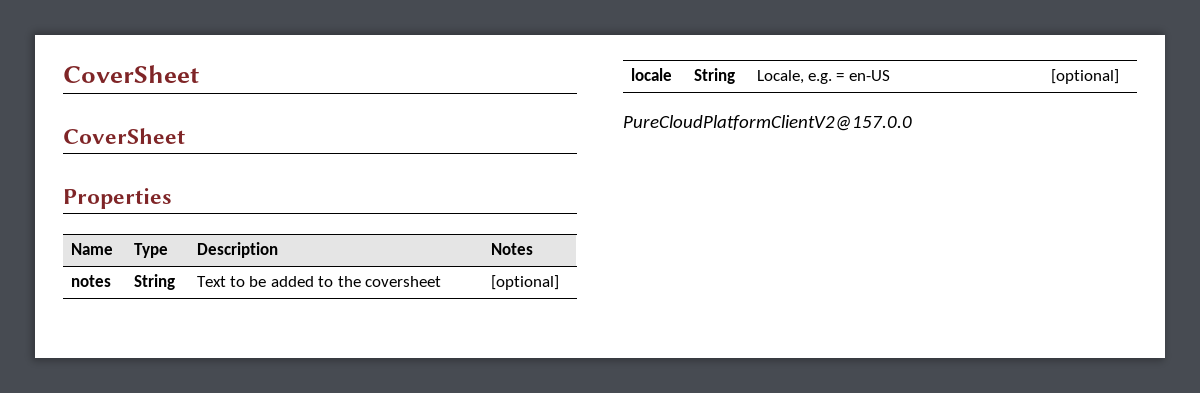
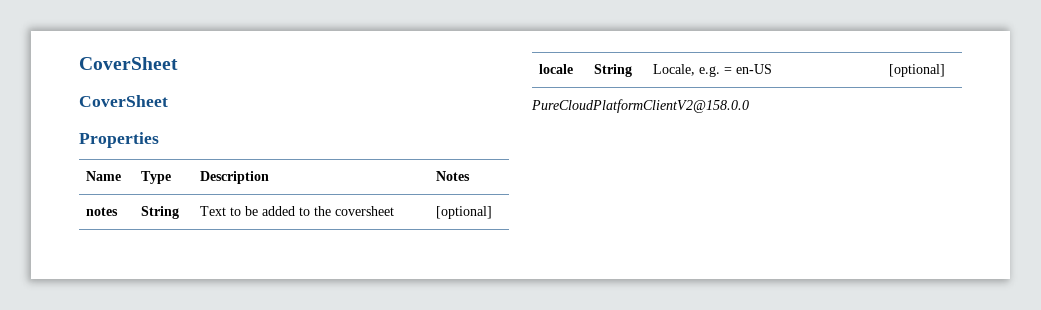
- PureCloudPlatformClientV2@157.0.0
+ PureCloudPlatformClientV2@158.0.0

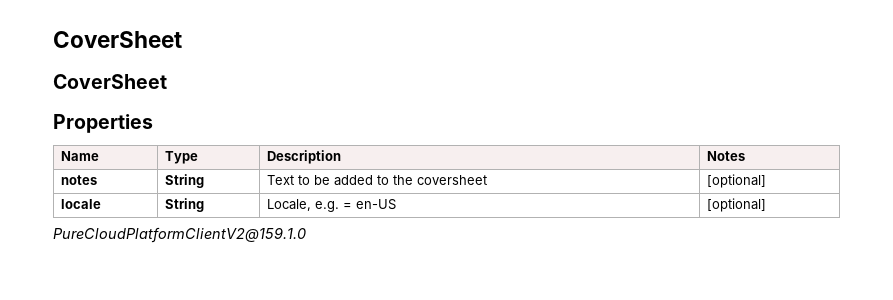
- PureCloudPlatformClientV2@158.0.0
+ PureCloudPlatformClientV2@159.1.0

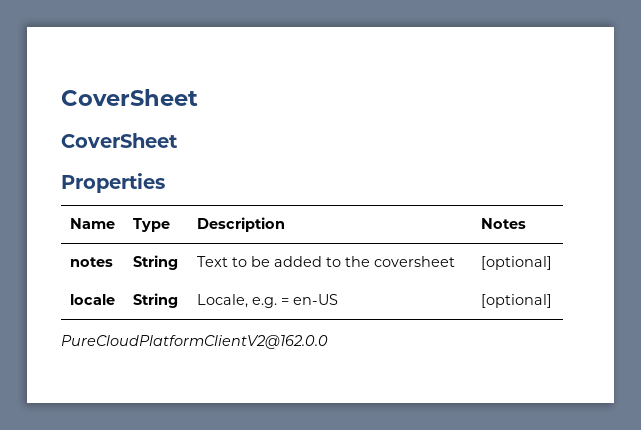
- PureCloudPlatformClientV2@159.1.0
+ PureCloudPlatformClientV2@162.0.0

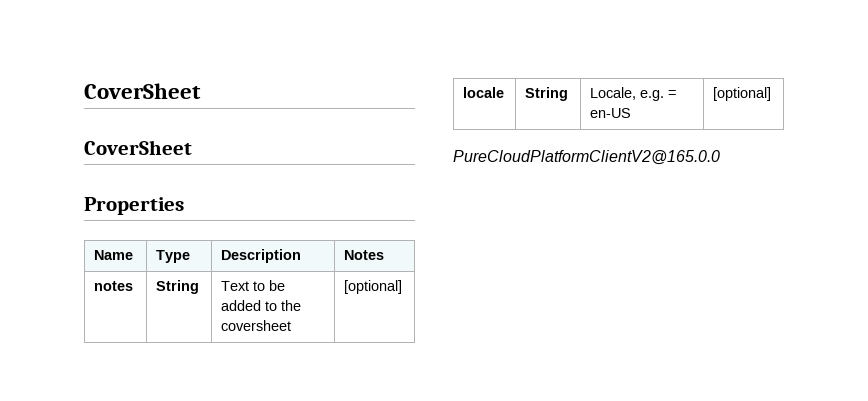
- PureCloudPlatformClientV2@162.0.0
+ PureCloudPlatformClientV2@165.0.0

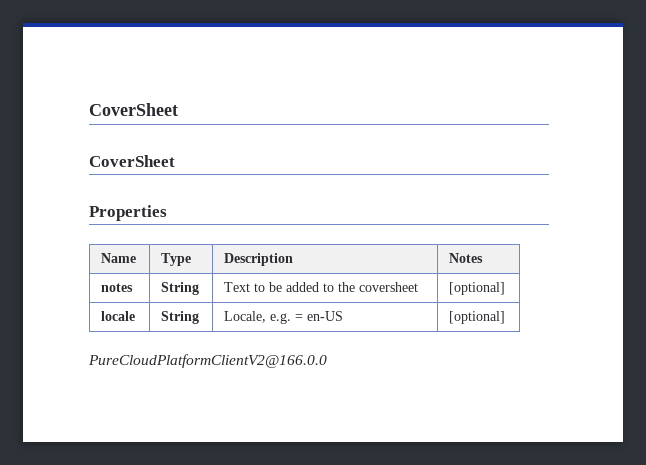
- PureCloudPlatformClientV2@165.0.0
+ PureCloudPlatformClientV2@166.0.0

